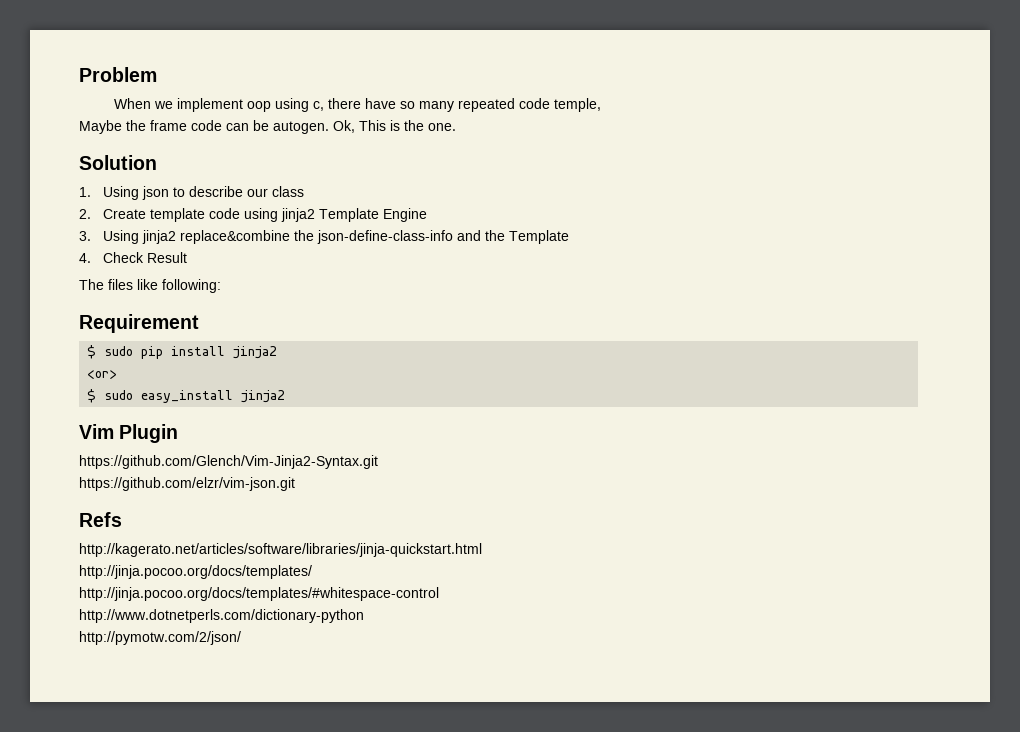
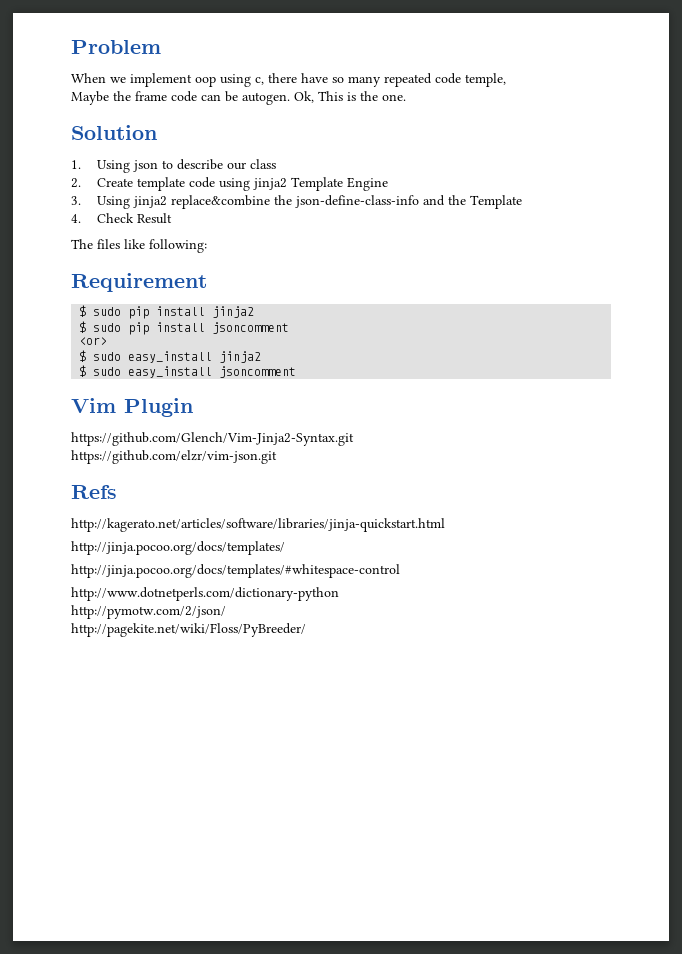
+ $ sudo pip install jsoncomment
+ $ sudo easy_install jsoncomment
+ http://pagekite.net/wiki/Floss/PyBreeder/

